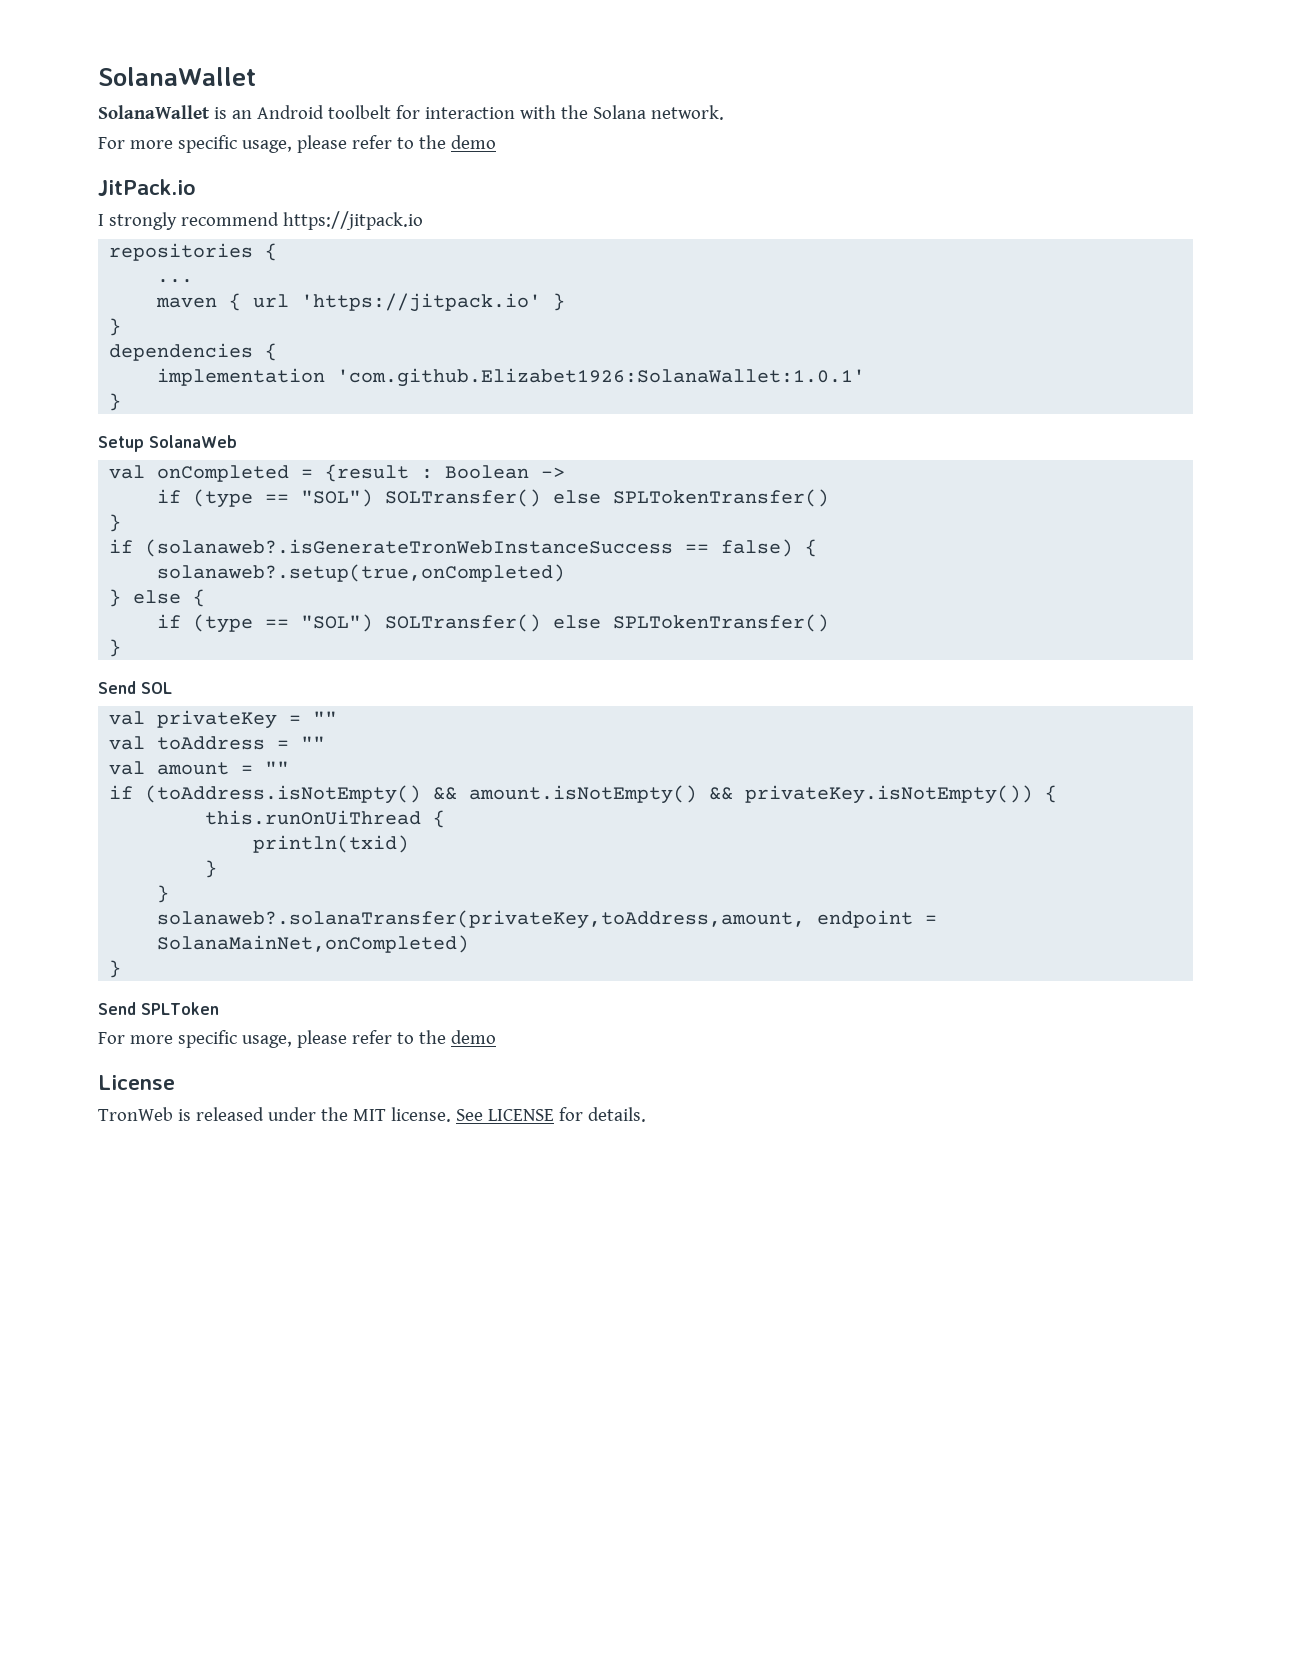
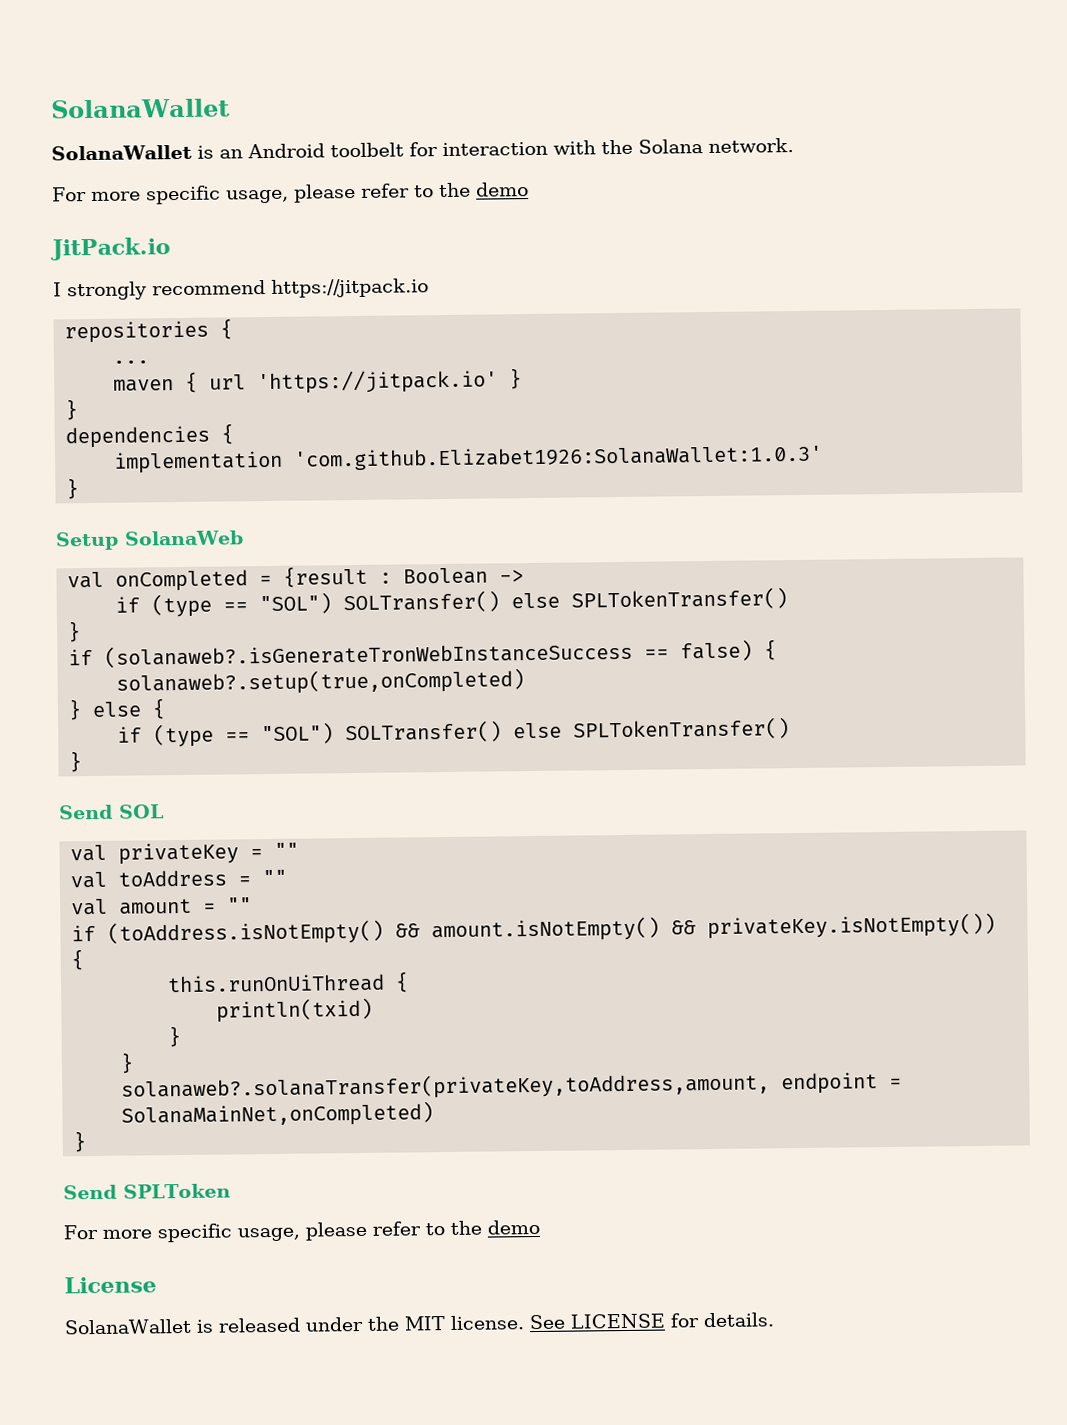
- implementation 'com.github.Elizabet1926:SolanaWallet:1.0.1'
+ implementation 'com.github.Elizabet1926:SolanaWallet:1.0.3'
- TronWeb is released under the MIT license.
+ SolanaWallet is released under the MIT license.

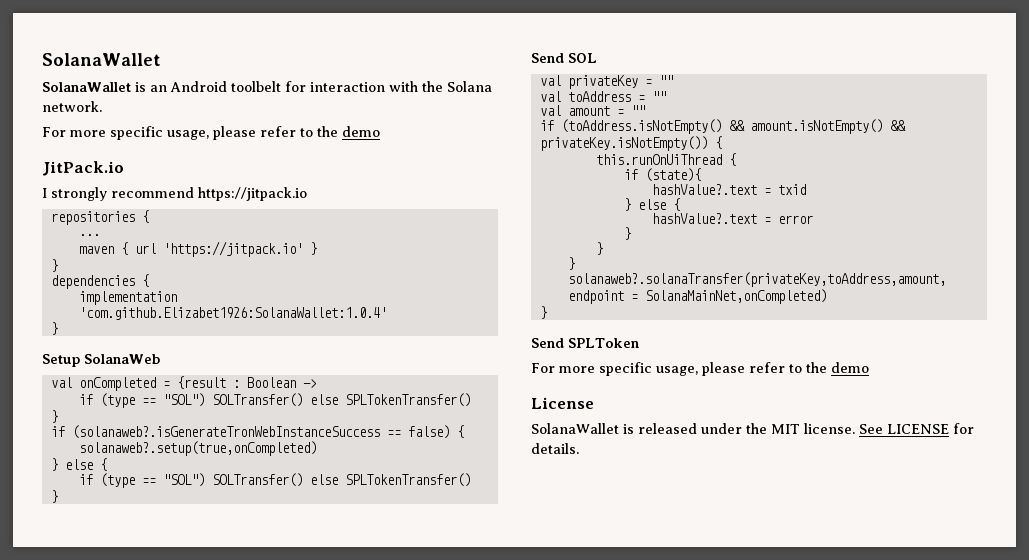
- implementation 'com.github.Elizabet1926:SolanaWallet:1.0.3'
+ implementation 'com.github.Elizabet1926:SolanaWallet:1.0.4'
- println(txid)
+ if (state){
+ hashValue?.text = txid
+ } else {
+ hashValue?.text = error
+ }

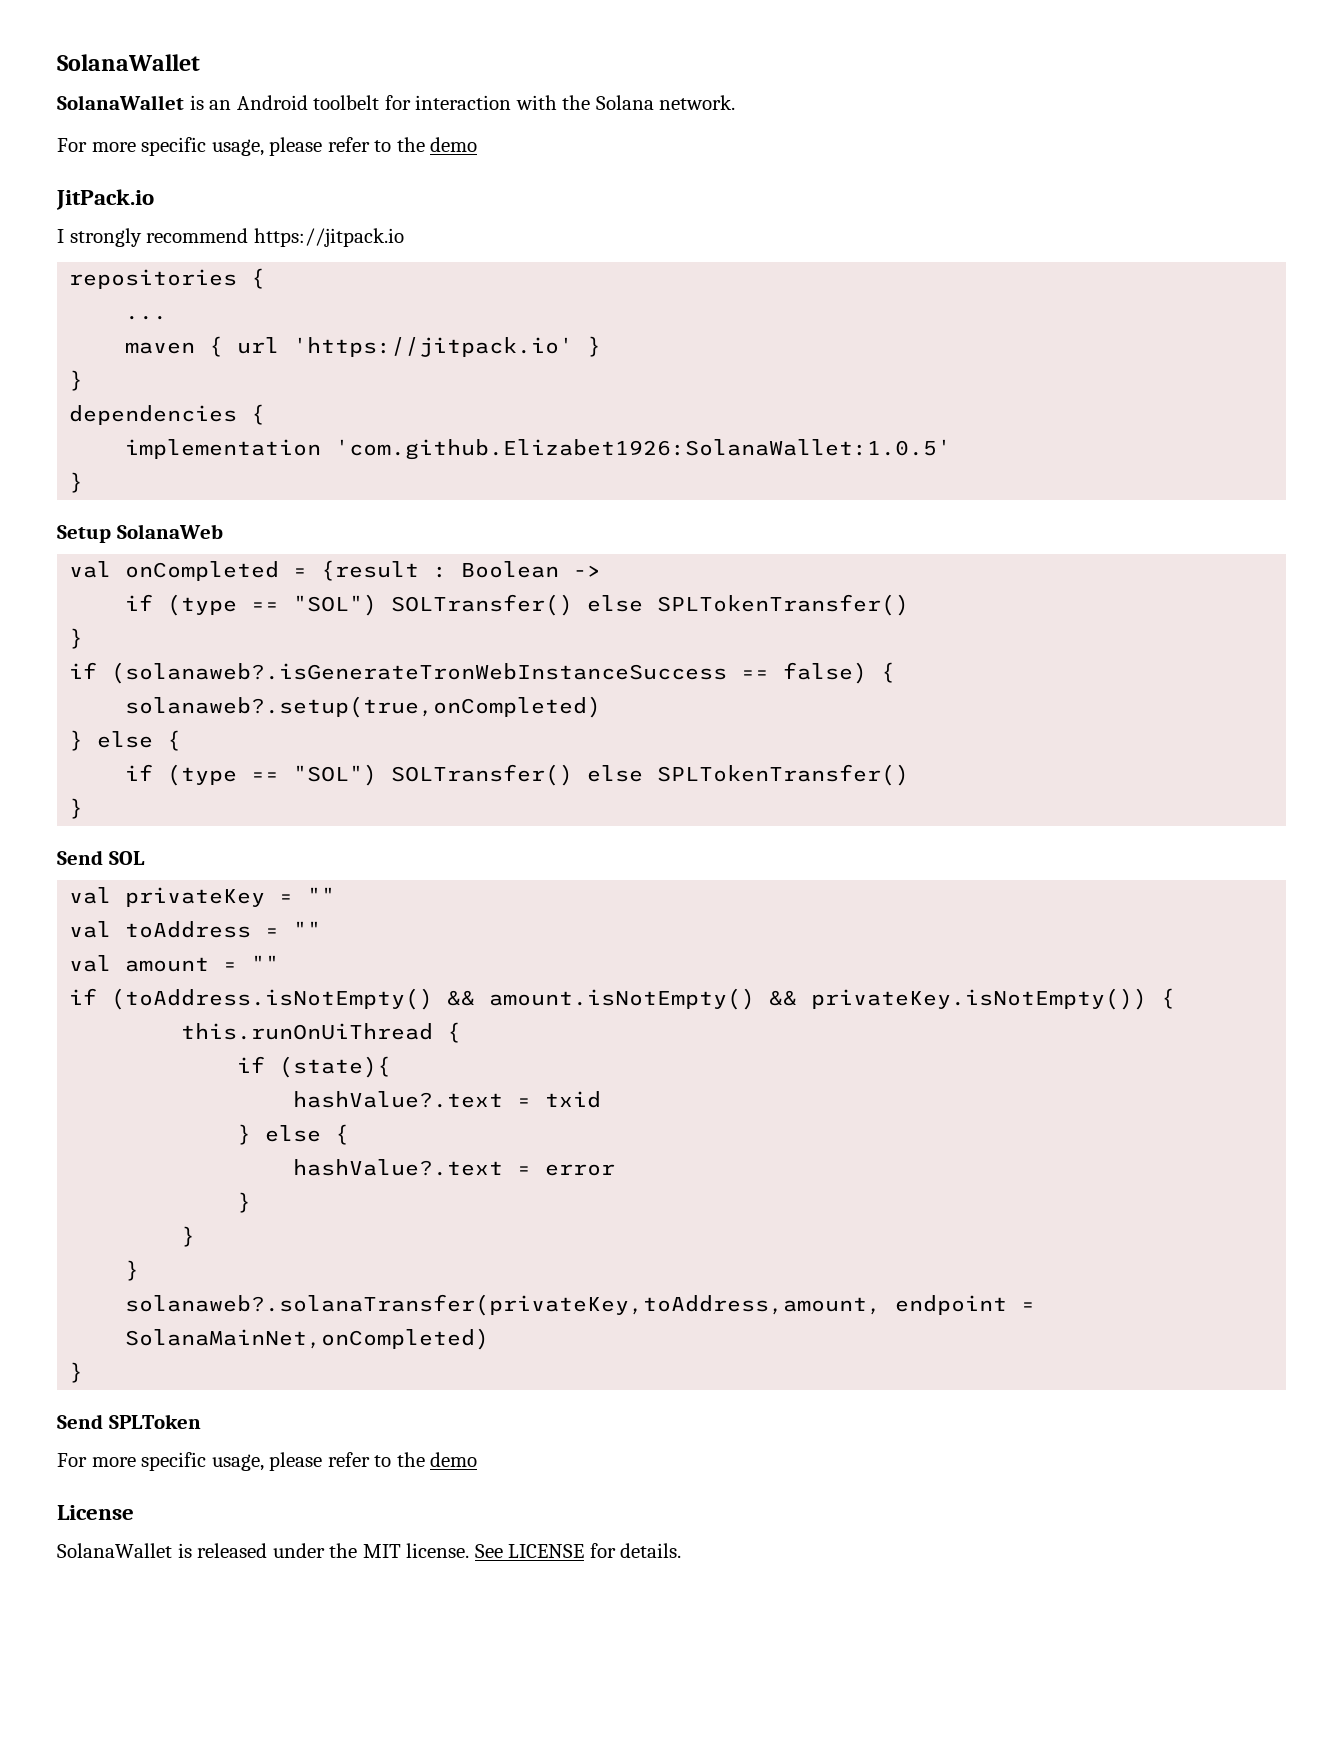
- implementation 'com.github.Elizabet1926:SolanaWallet:1.0.4'
+ implementation 'com.github.Elizabet1926:SolanaWallet:1.0.5'

